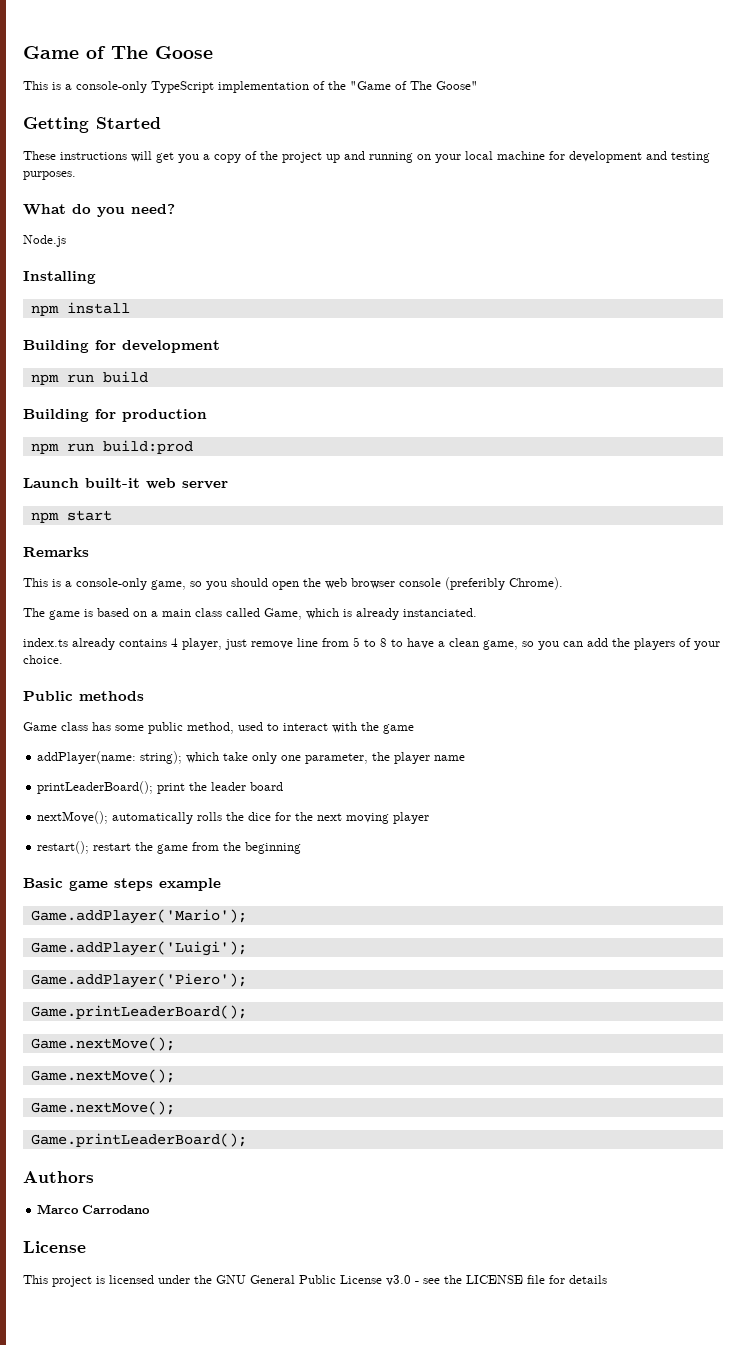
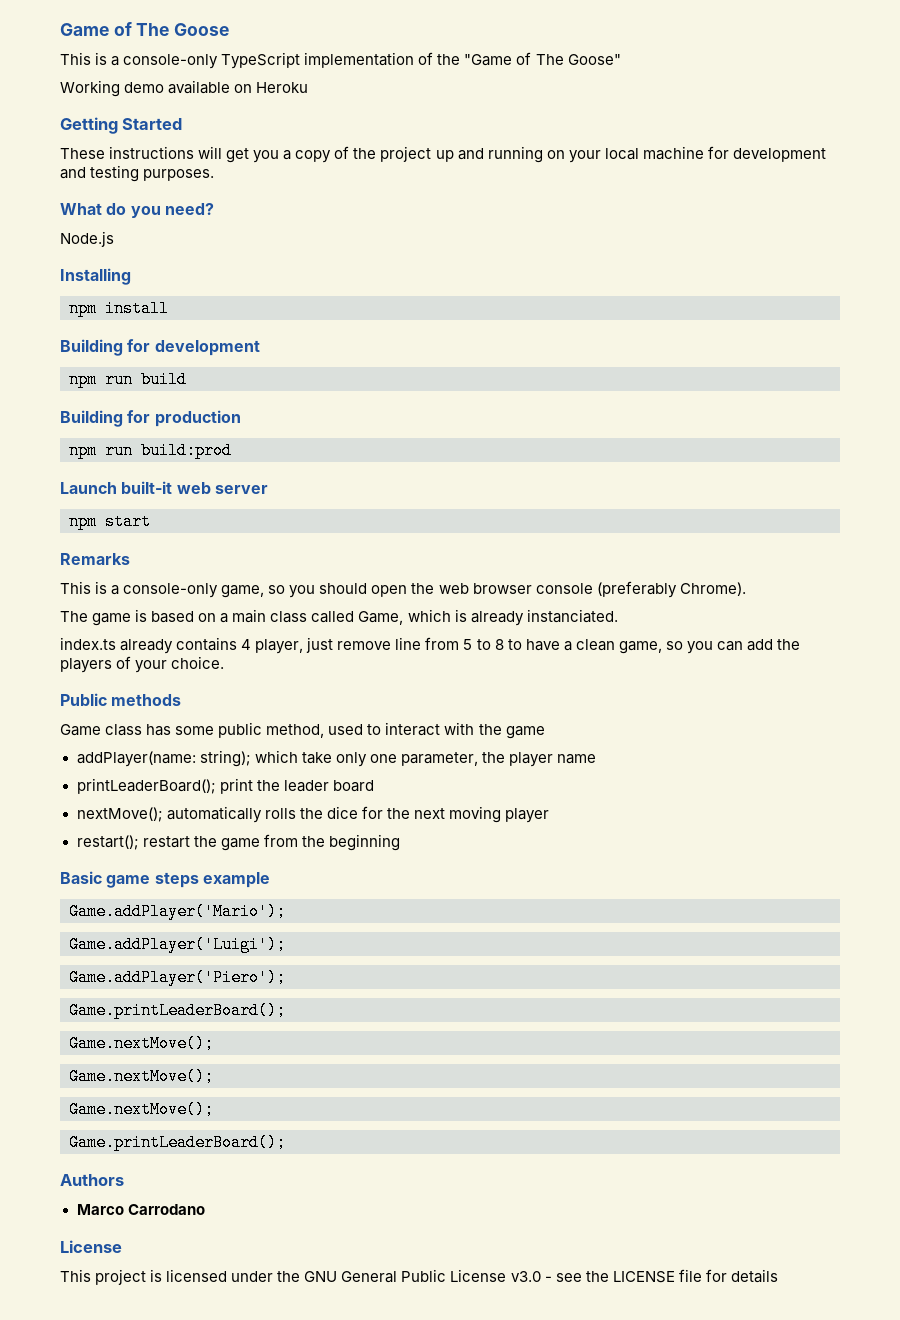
+ Working demo available on Heroku
- This is a console-only game, so you should open the web browser console (preferibly Chrome).
+ This is a console-only game, so you should open the web browser console (preferably Chrome).

